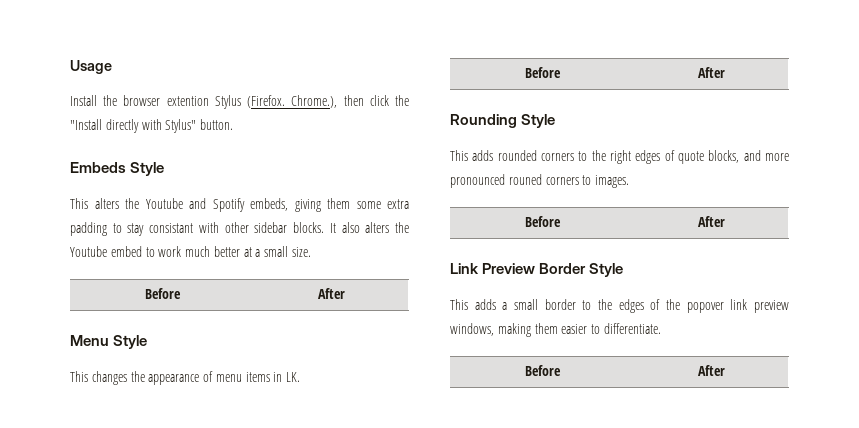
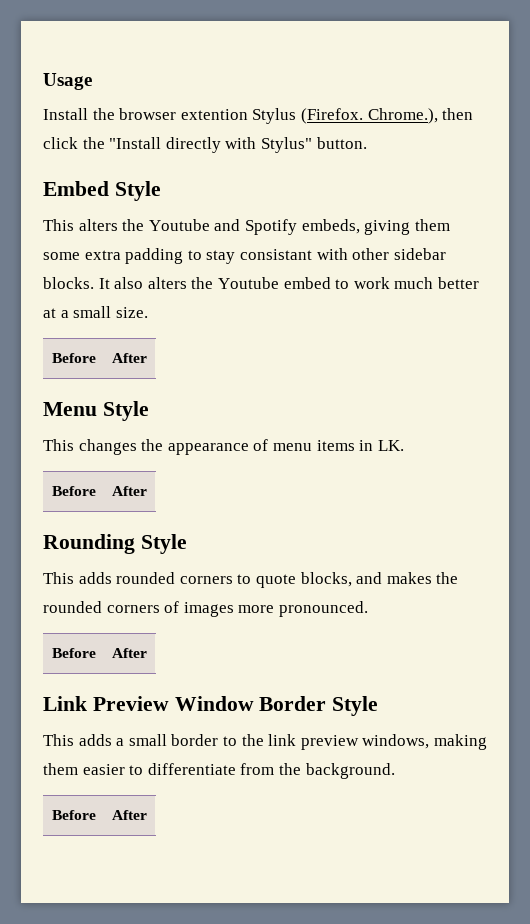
- Embeds Style
+ Embed Style
- This adds rounded corners to the right edges of quote blocks, and more pronounced rouned corners to images.
+ This adds rounded corners to quote blocks, and makes the rounded corners of images more pronounced.
- Link Preview Border Style
+ Link Preview Window Border Style
- This adds a small border to the edges of the popover link preview windows, making them easier to differentiate.
+ This adds a small border to the link preview windows, making them easier to differentiate from the background.

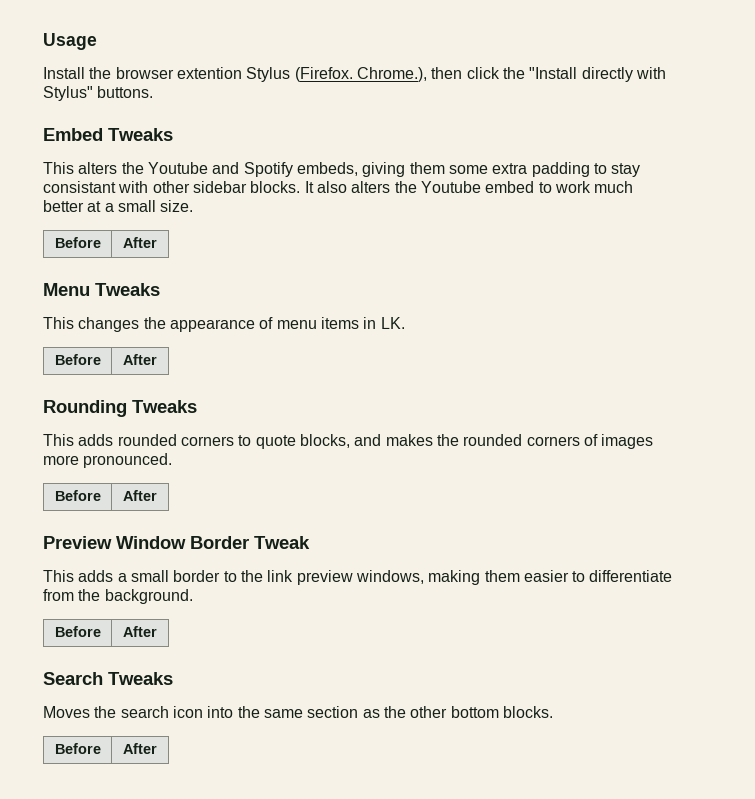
- Chrome.), then click the "Install directly with Stylus" button.
+ Chrome.), then click the "Install directly with Stylus" buttons.
- Embed Style
+ Embed Tweaks
- Menu Style
+ Menu Tweaks
- Rounding Style
+ Rounding Tweaks
- Link Preview Window Border Style
+ Preview Window Border Tweak
+ Search Tweaks
+ Moves the search icon into the same section as the other bottom blocks.
+ Before | After

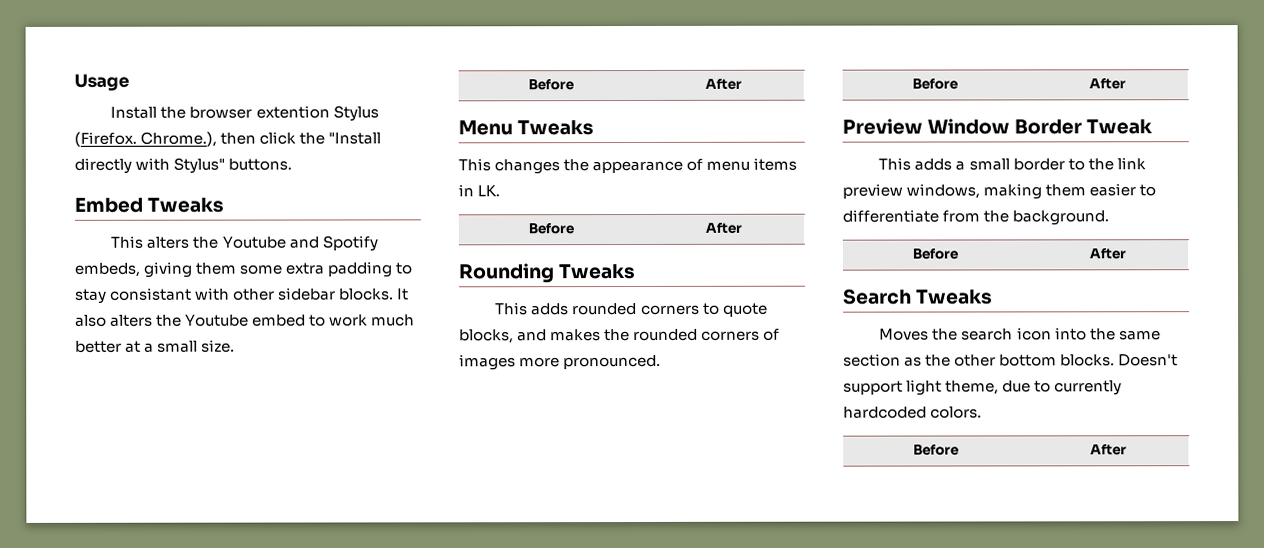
+ Doesn't support light theme, due to currently hardcoded colors.

